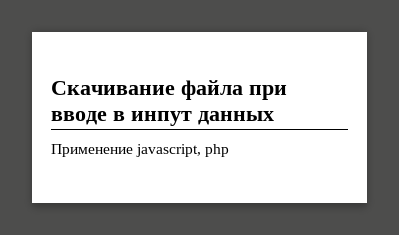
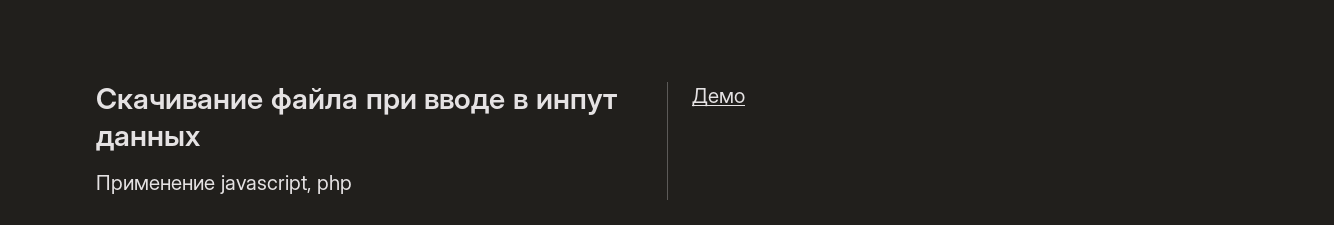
+ Демо

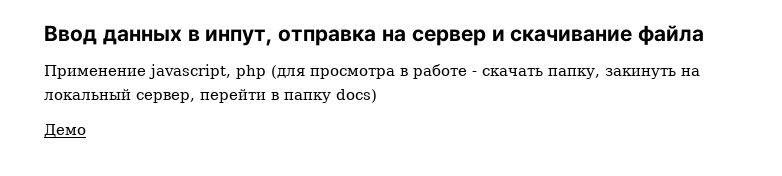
- Скачивание файла при вводе в инпут данных
- Применение javascript, php
+ Ввод данных в инпут, отправка на сервер и скачивание файла
+ Применение javascript, php (для просмотра в работе - скачать папку, закинуть на локальный сервер, перейти в папку docs)

